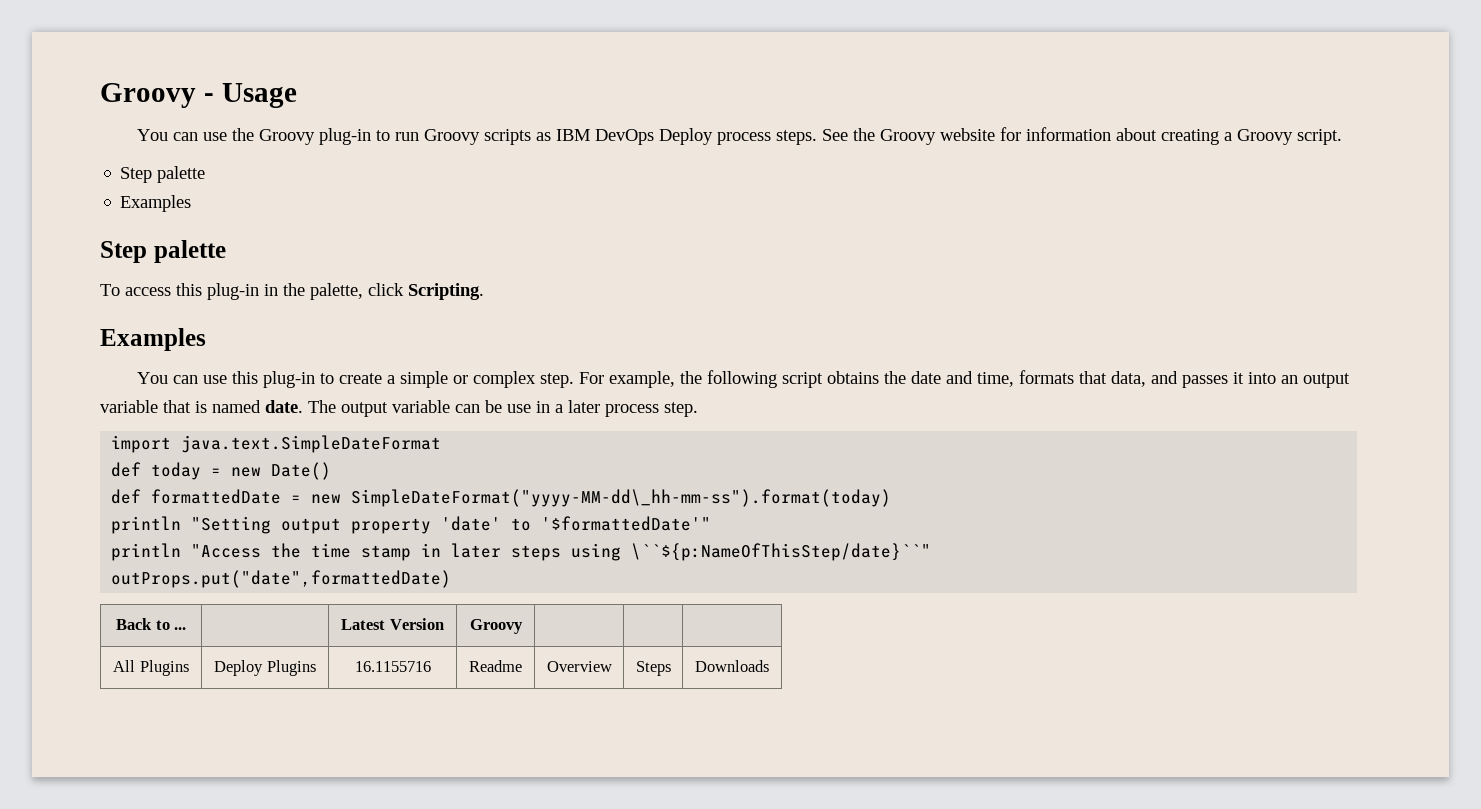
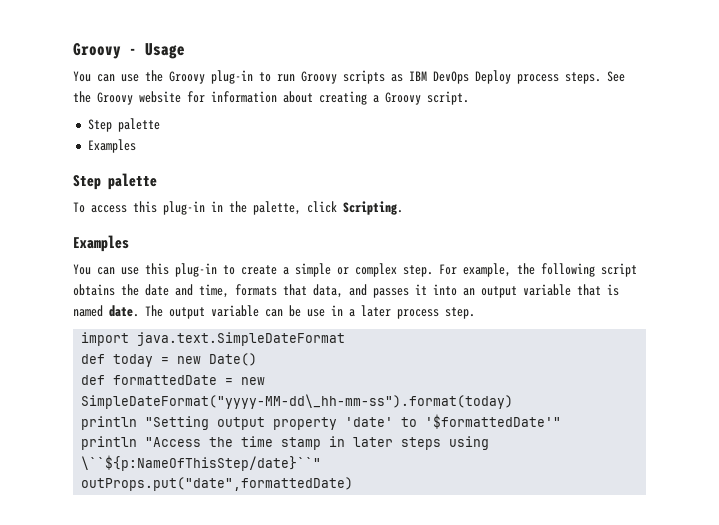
- Back to ... | | Latest Version | Groovy | | |
- All Plugins | Deploy Plugins | 16.1155716 | Readme | Overview | Steps | Downloads

